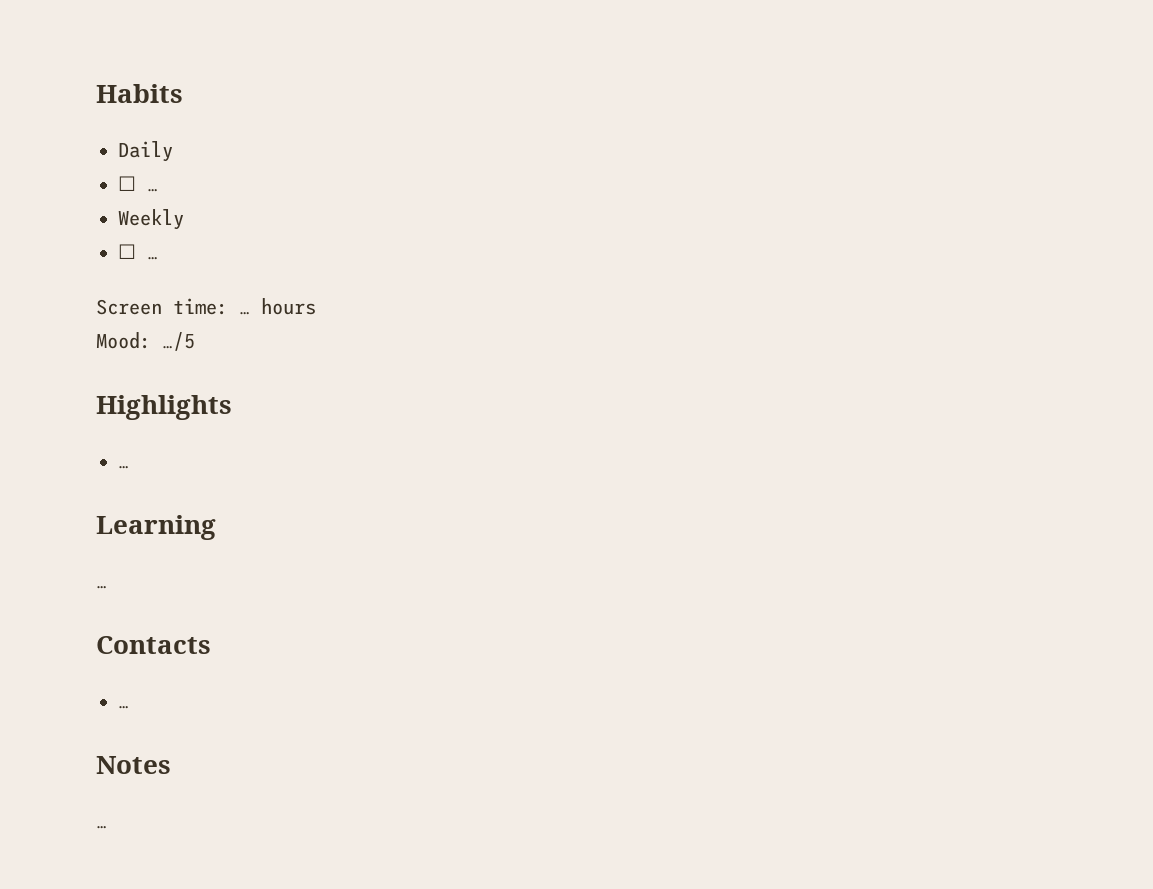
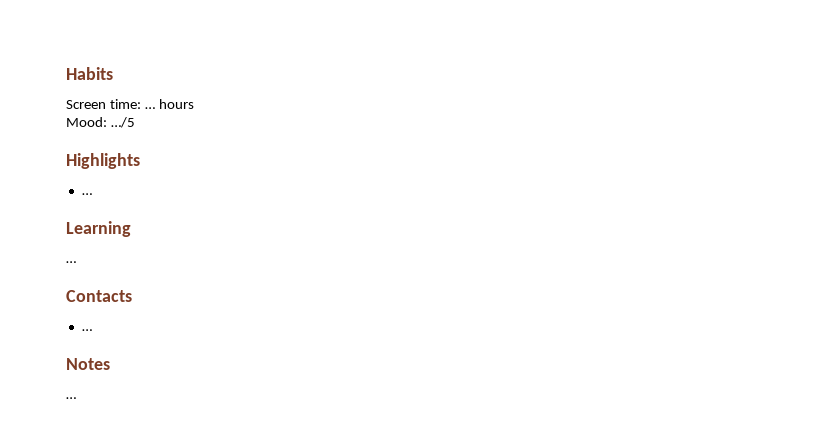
- Daily
- ☐ …
- Weekly
- ☐ …

